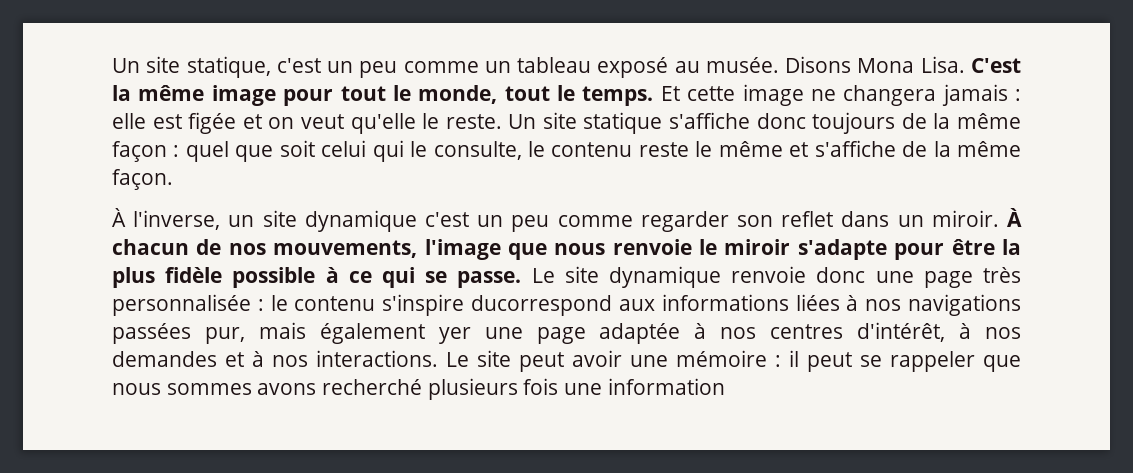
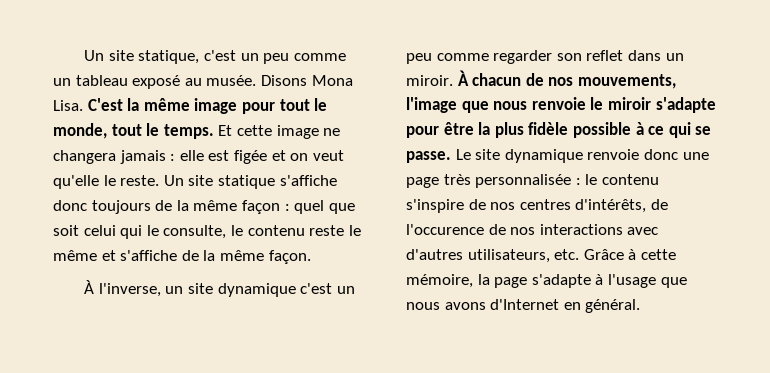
- Le site dynamique renvoie donc une page très personnalisée : le contenu s'inspire ducorrespond aux informations liées à nos navigations passées pur, mais également yer une page adaptée à nos centres d'intérêt, à nos demandes et à nos interactions. Le site peut avoir une mémoire : il peut se rappeler que nous sommes avons recherché plusieurs fois une information
+ Le site dynamique renvoie donc une page très personnalisée : le contenu s'inspire de nos centres d'intérêts, de l'occurence de nos interactions avec d'autres utilisateurs, etc. Grâce à cette mémoire, la page s'adapte à l'usage que nous avons d'Internet en général.

